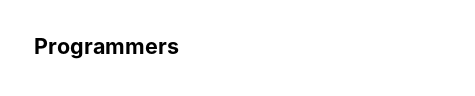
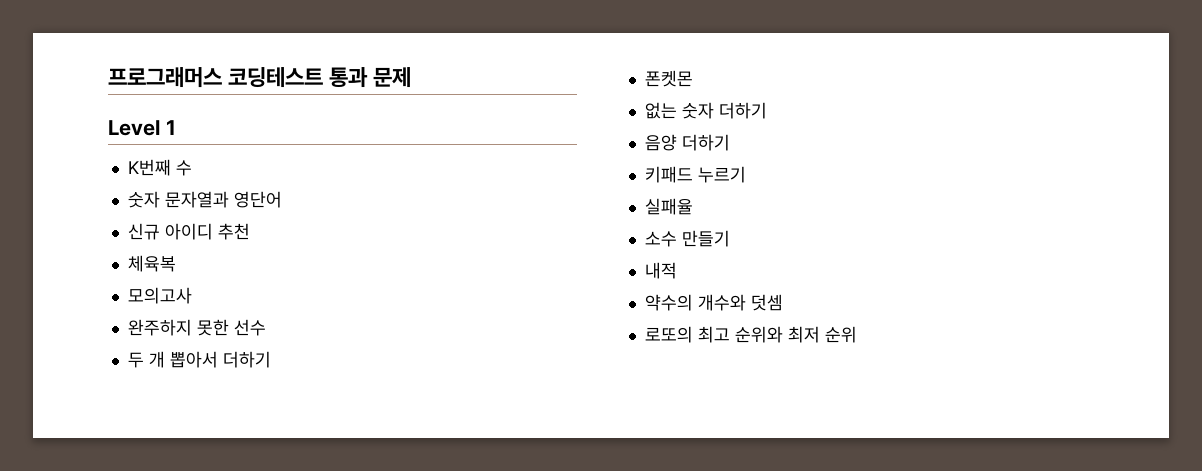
- Programmers
+ 프로그래머스 코딩테스트 통과 문제
+ Level 1
+ K번째 수
+ 숫자 문자열과 영단어
+ 신규 아이디 추천
+ 체육복
+ 모의고사
+ 완주하지 못한 선수
+ 두 개 뽑아서 더하기
+ 폰켓몬
+ 없는 숫자 더하기
+ 음양 더하기
+ 키패드 누르기
+ 실패율
+ 소수 만들기
+ 내적
+ 약수의 개수와 덧셈
+ 로또의 최고 순위와 최저 순위

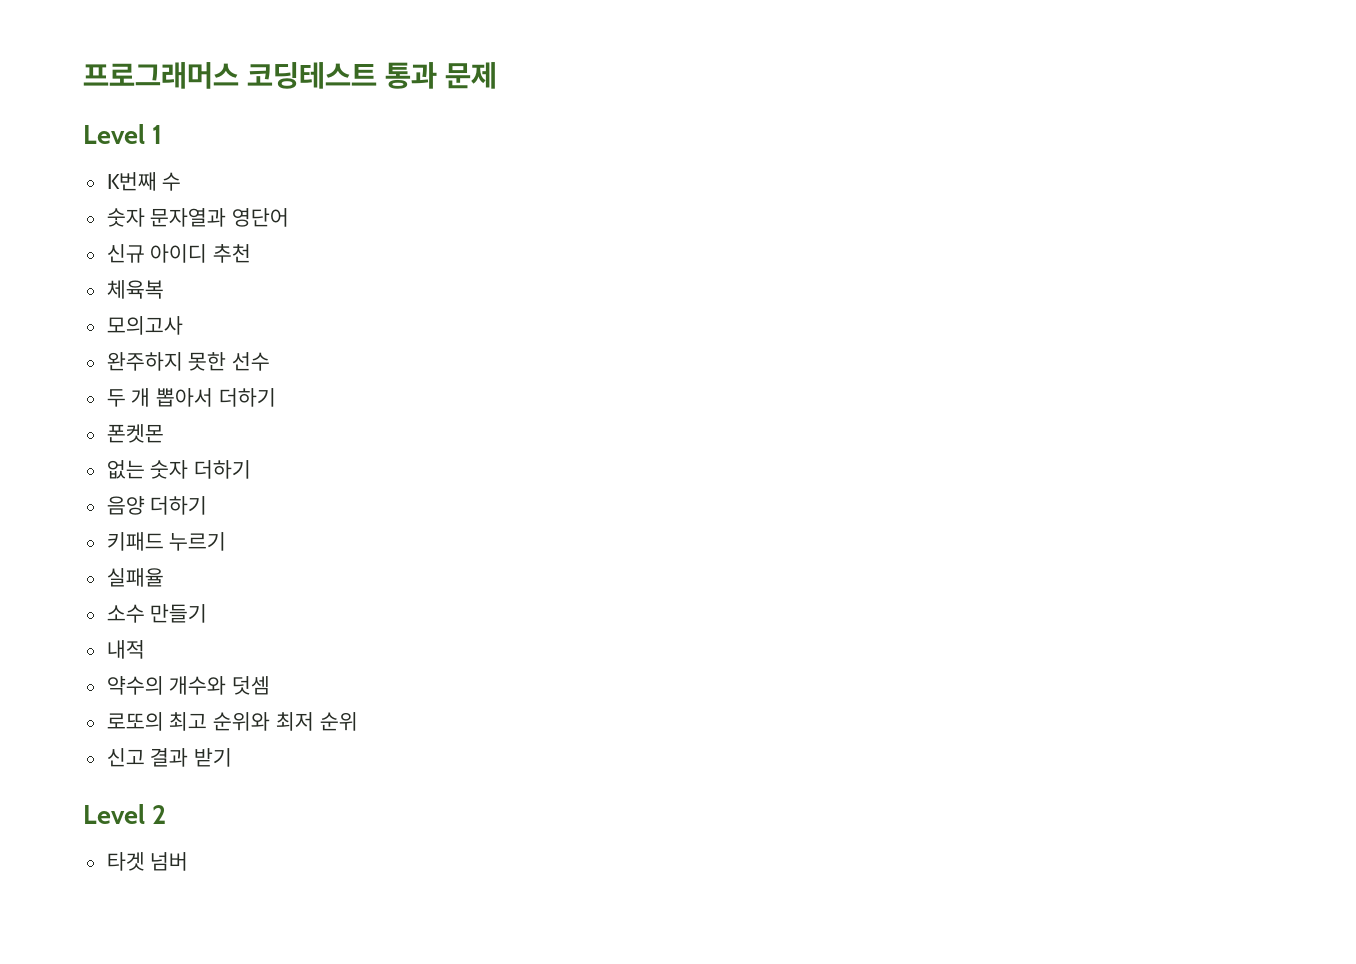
+ 신고 결과 받기
+ Level 2
+ 타겟 넘버

